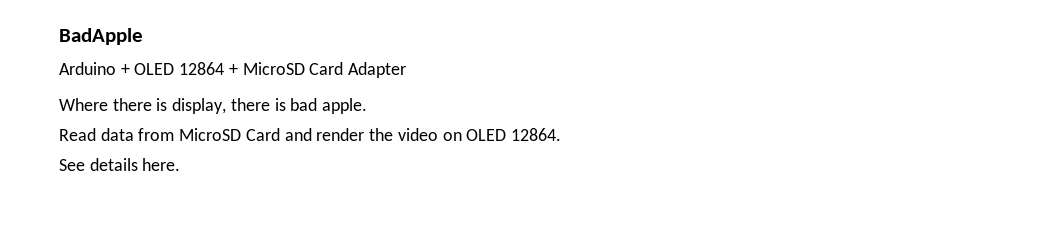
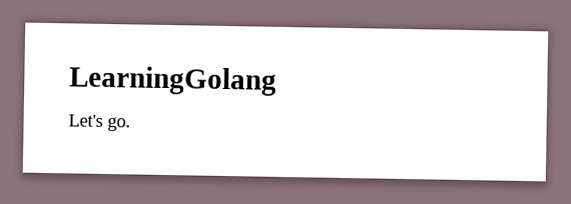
- BadApple
- Arduino + OLED 12864 + MicroSD Card Adapter
- Where there is display, there is bad apple.
- Read data from MicroSD Card and render the video on OLED 12864.
- See details here.
+ LearningGolang
+ Let's go.

